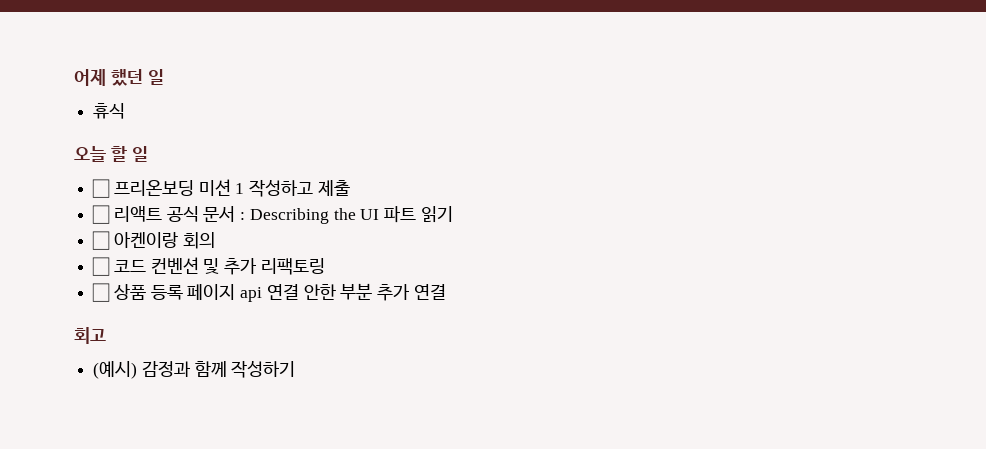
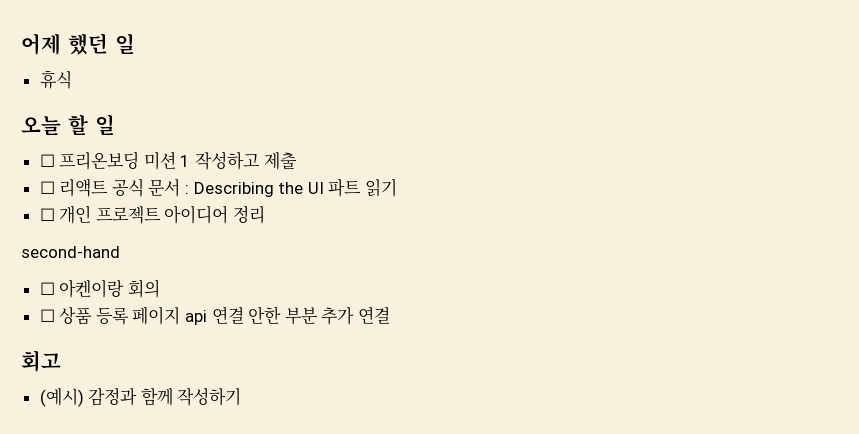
+ ☐ 개인 프로젝트 아이디어 정리
+ second-hand
  ☐ 아켄이랑 회의
- ☐ 코드 컨벤션 및 추가 리팩토링

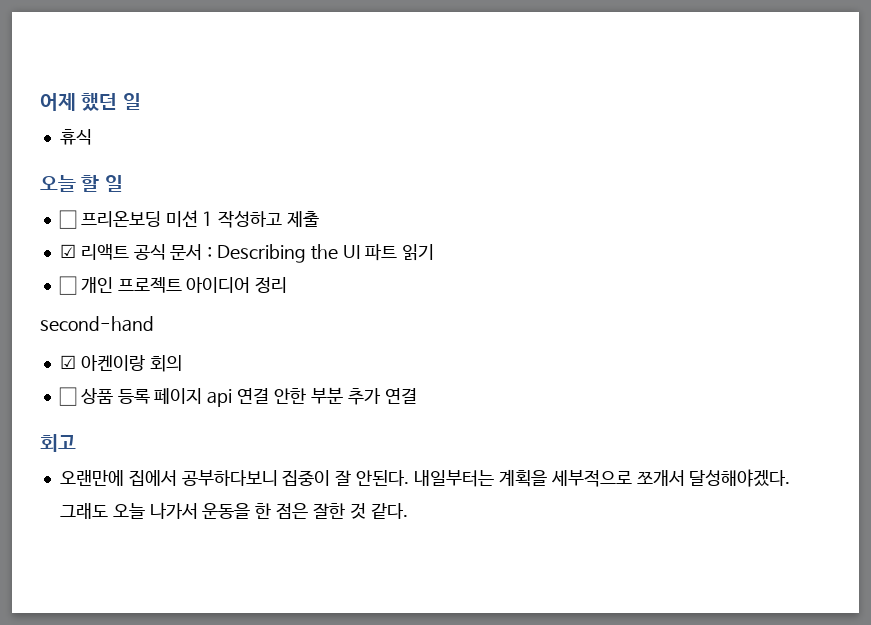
- ☐ 리액트 공식 문서 : Describing the UI 파트 읽기
+ ☑ 리액트 공식 문서 : Describing the UI 파트 읽기
- ☐ 아켄이랑 회의
+ ☑ 아켄이랑 회의
- (예시) 감정과 함께 작성하기
+ 오랜만에 집에서 공부하다보니 집중이 잘 안된다. 내일부터는 계획을 세부적으로 쪼개서 달성해야겠다. 그래도 오늘 나가서 운동을 한 점은 잘한 것 같다.

